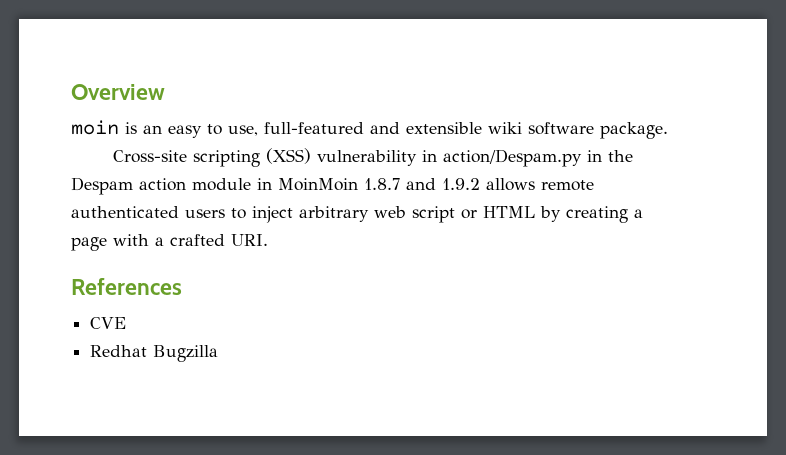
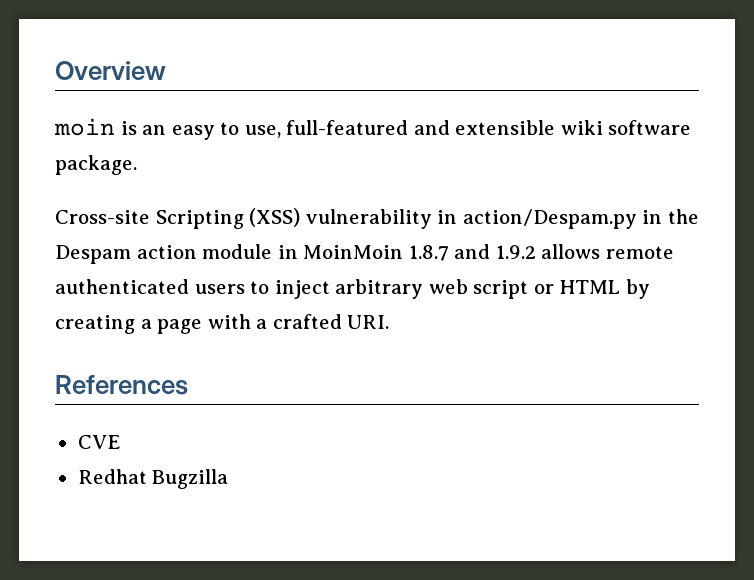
- Cross-site scripting (XSS) vulnerability in action/Despam.py in the Despam action module in MoinMoin 1.8.7 and 1.9.2 allows remote authenticated users to inject arbitrary web script or HTML by creating a page with a crafted URI.
+ Cross-site Scripting (XSS) vulnerability in action/Despam.py in the Despam action module in MoinMoin 1.8.7 and 1.9.2 allows remote authenticated users to inject arbitrary web script or HTML by creating a page with a crafted URI.

